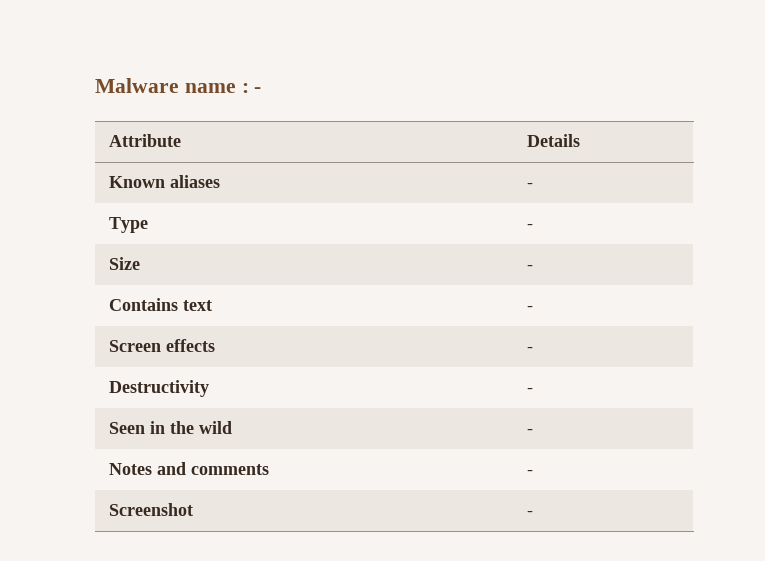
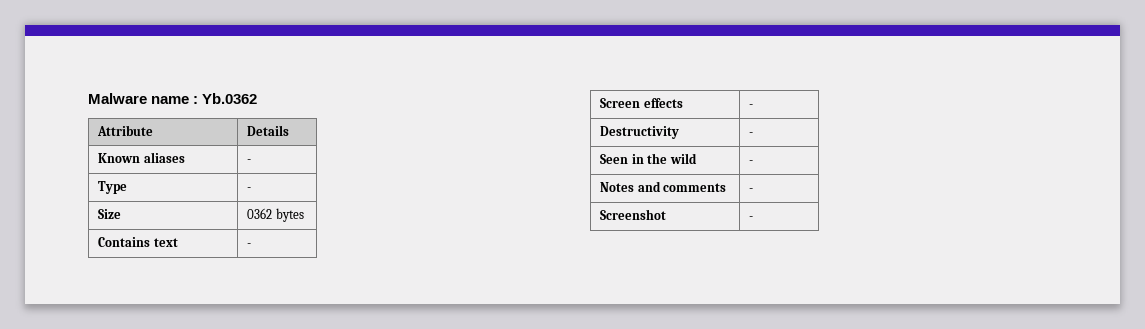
- Malware name : -
+ Malware name : Yb.0362
- Size | -
+ Size | 0362 bytes

